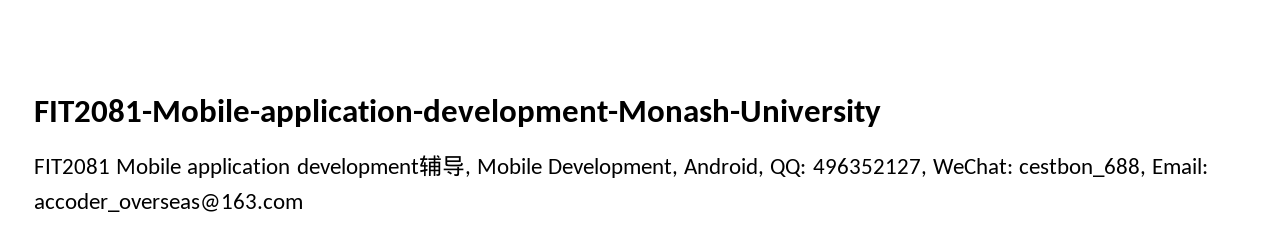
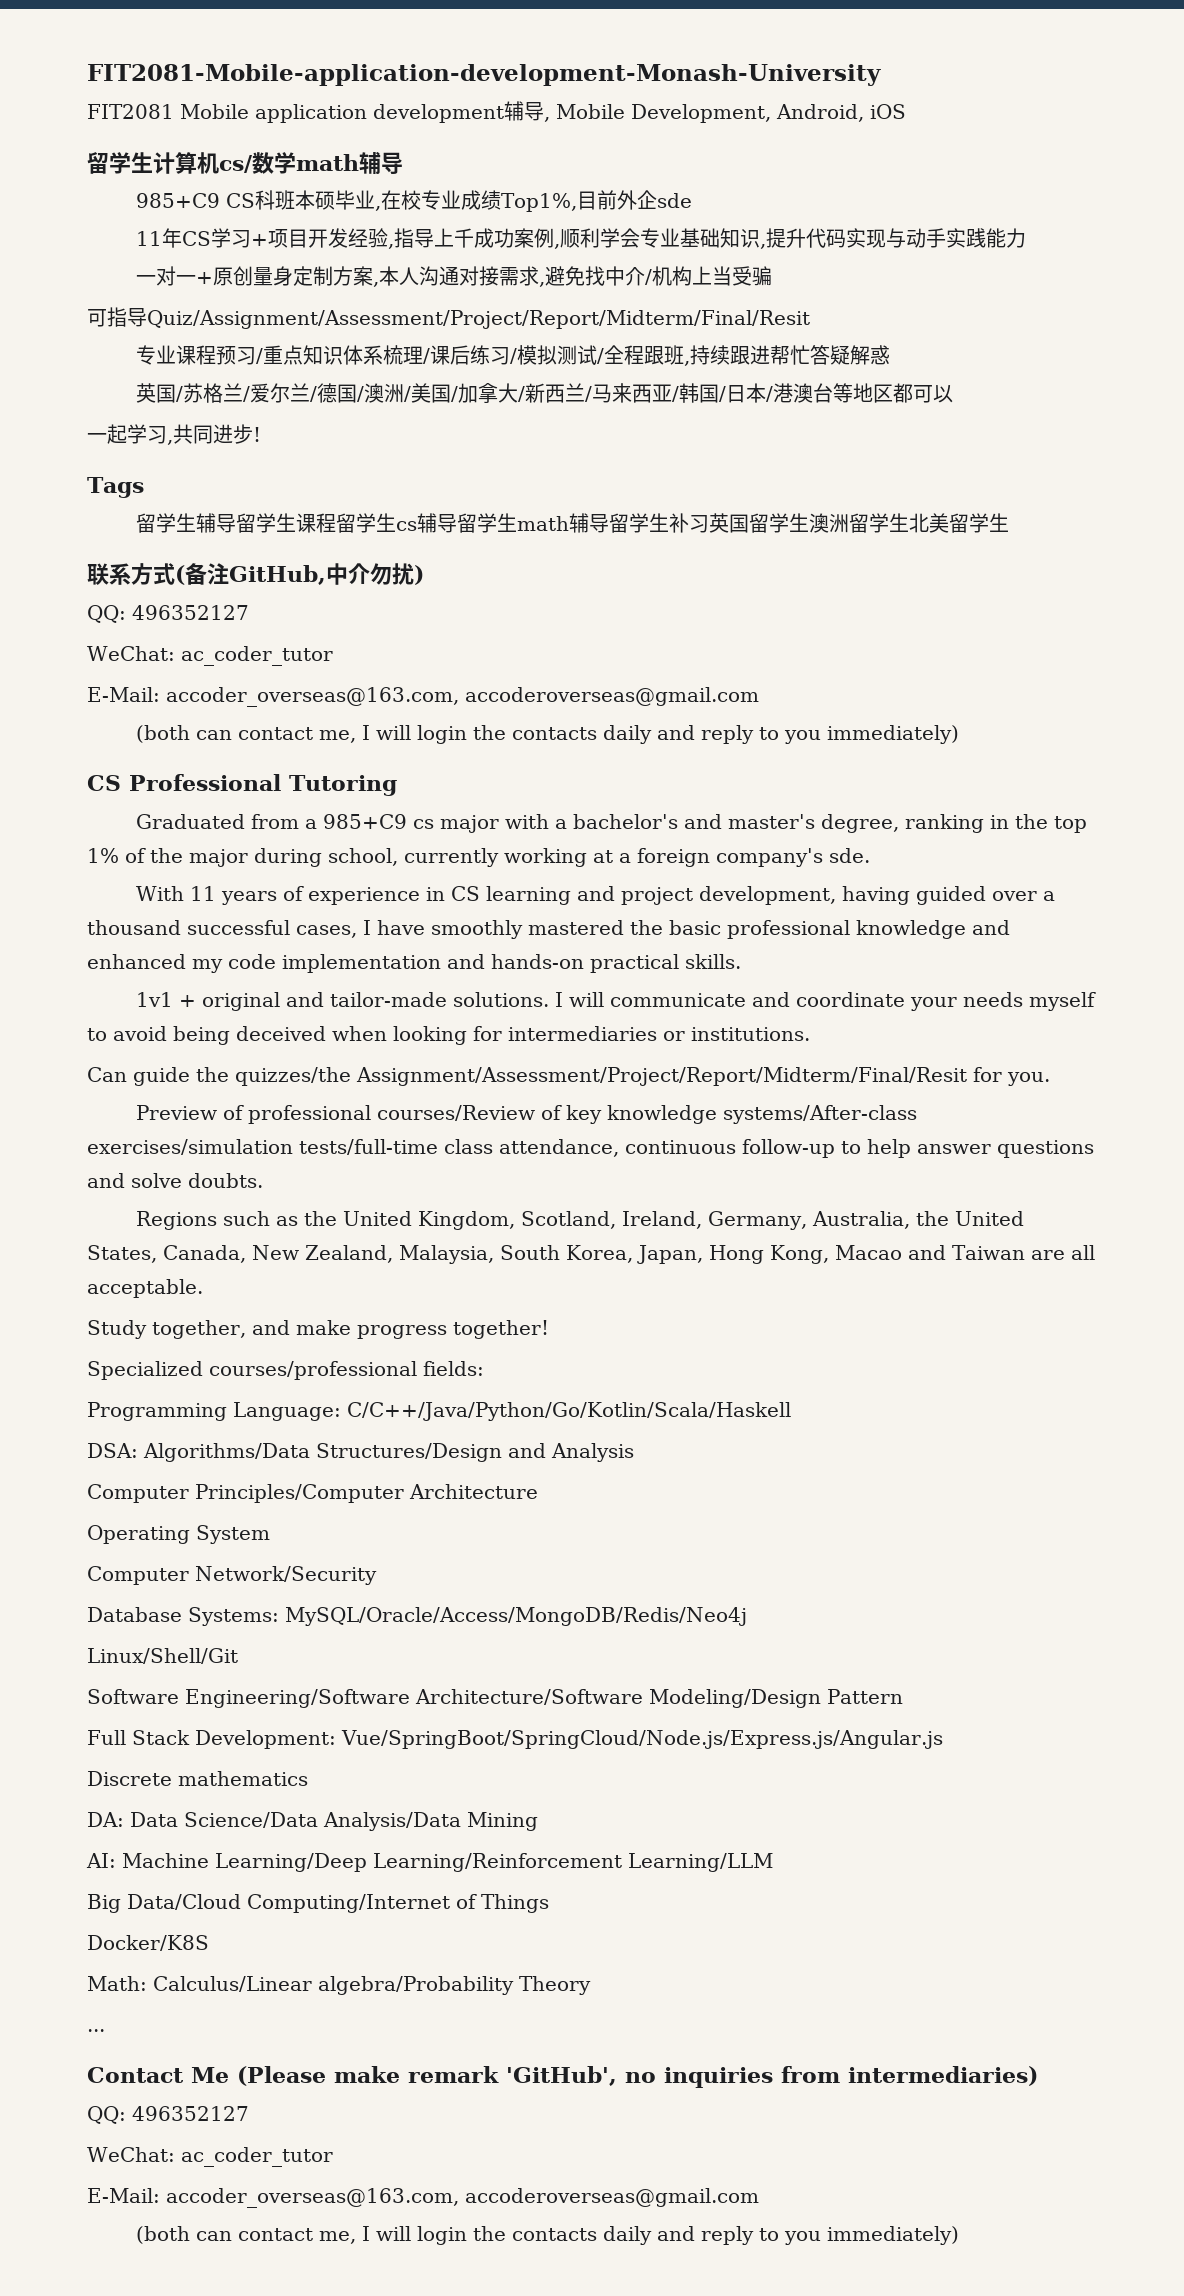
- FIT2081 Mobile application development辅导, Mobile Development, Android, QQ: 496352127, WeChat: cestbon_688, Email: accoder_overseas@163.com
+ FIT2081 Mobile application development辅导, Mobile Development, Android, iOS
+ 留学生计算机cs/数学math辅导
+ 985+C9 CS科班本硕毕业,在校专业成绩Top1%,目前外企sde
+ 11年CS学习+项目开发经验,指导上千成功案例,顺利学会专业基础知识,提升代码实现与动手实践能力
+ 一对一+原创量身定制方案,本人沟通对接需求,避免找中介/机构上当受骗
+ 可指导Quiz/Assignment/Assessment/Project/Report/Midterm/Final/Resit
+ 专业课程预习/重点知识体系梳理/课后练习/模拟测试/全程跟班,持续跟进帮忙答疑解惑
+ 英国/苏格兰/爱尔兰/德国/澳洲/美国/加拿大/新西兰/马来西亚/韩国/日本/港澳台等地区都可以
+ 一起学习,共同进步!
+ Tags
+ 留学生辅导留学生课程留学生cs辅导留学生math辅导留学生补习英国留学生澳洲留学生北美留学生
+ 联系方式(备注GitHub,中介勿扰)
+ QQ: 496352127
+ WeChat: ac_coder_tutor
+ E-Mail: accoder_overseas@163.com, accoderoverseas@gmail.com
+ (both can contact me, I will login the contacts daily and reply to you immediately)
+ CS Professional Tutoring
+ Graduated from a 985+C9 cs major with a bachelor's and master's degree, ranking in the top 1% of the major during school, currently working at a foreign company's sde.
+ With 11 years of experience in CS learning and project development, having guided over a thousand successful cases, I have smoothly mastered the basic professional knowledge and enhanced my code implementation and hands-on practical skills.
+ 1v1 + original and tailor-made solutions. I will communicate and coordinate your needs myself to avoid being deceived when looking for intermediaries or institutions.
+ Can guide the quizzes/the Assignment/Assessment/Project/Report/Midterm/Final/Resit for you.
+ Preview of professional courses/Review of key knowledge systems/After-class exercises/simulation tests/full-time class attendance, continuous follow-up to help answer questions and solve doubts.
+ Regions such as the United Kingdom, Scotland, Ireland, Germany, Australia, the United States, Canada, New Zealand, Malaysia, South Korea, Japan, Hong Kong, Macao and Taiwan are all acceptable.
+ Study together, and make progress together!
+ Specialized courses/professional fields:
+ Programming Language: C/C++/Java/Python/Go/Kotlin/Scala/Haskell
+ DSA: Algorithms/Data Structures/Design and Analysis
+ Computer Principles/Computer Architecture
+ Operating System
+ Computer Network/Security
+ Database Systems: MySQL/Oracle/Access/MongoDB/Redis/Neo4j
+ Linux/Shell/Git
+ Software Engineering/Software Architecture/Software Modeling/Design Pattern
+ Full Stack Development: Vue/SpringBoot/SpringCloud/Node.js/Express.js/Angular.js
+ Discrete mathematics
+ DA: Data Science/Data Analysis/Data Mining
+ AI: Machine Learning/Deep Learning/Reinforcement Learning/LLM
+ Big Data/Cloud Computing/Internet of Things
+ Docker/K8S
+ Math: Calculus/Linear algebra/Probability Theory
+ ...
+ Contact Me (Please make remark 'GitHub', no inquiries from intermediaries)
+ QQ: 496352127
+ WeChat: ac_coder_tutor
+ E-Mail: accoder_overseas@163.com, accoderoverseas@gmail.com
+ (both can contact me, I will login the contacts daily and reply to you immediately)

